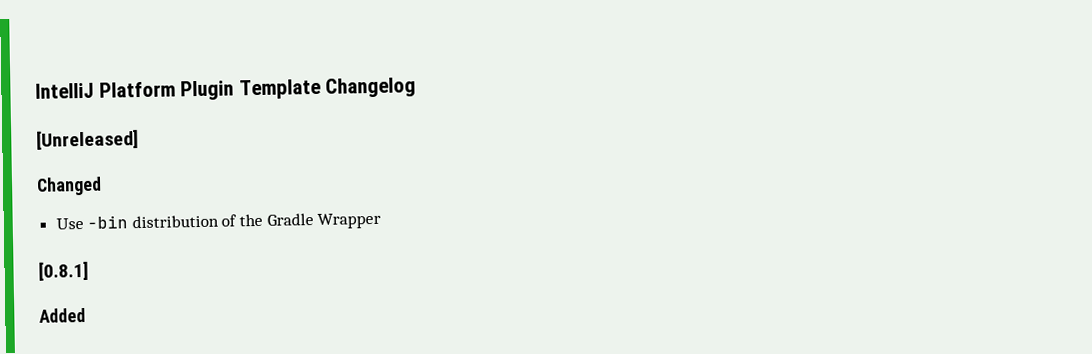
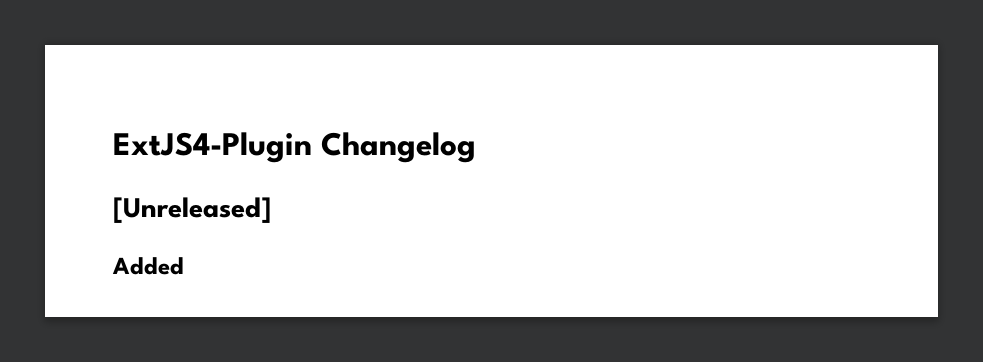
- IntelliJ Platform Plugin Template Changelog
+ ExtJS4-Plugin Changelog
  [Unreleased]
- Changed
- Use -bin distribution of the Gradle Wrapper
- [0.8.1]

